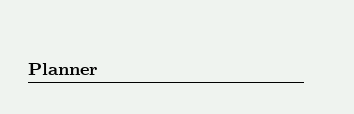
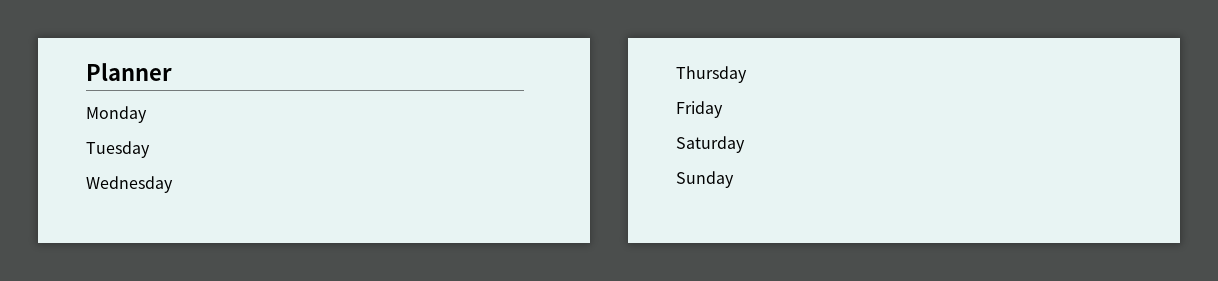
+ Monday
+ Tuesday
+ Wednesday
+ Thursday
+ Friday
+ Saturday
+ Sunday

